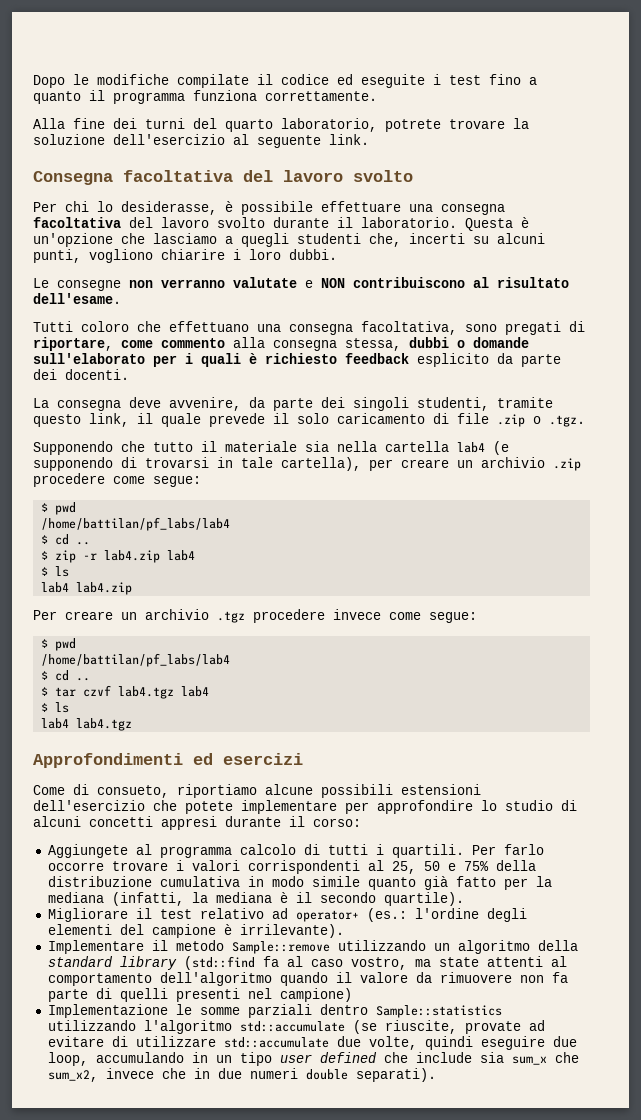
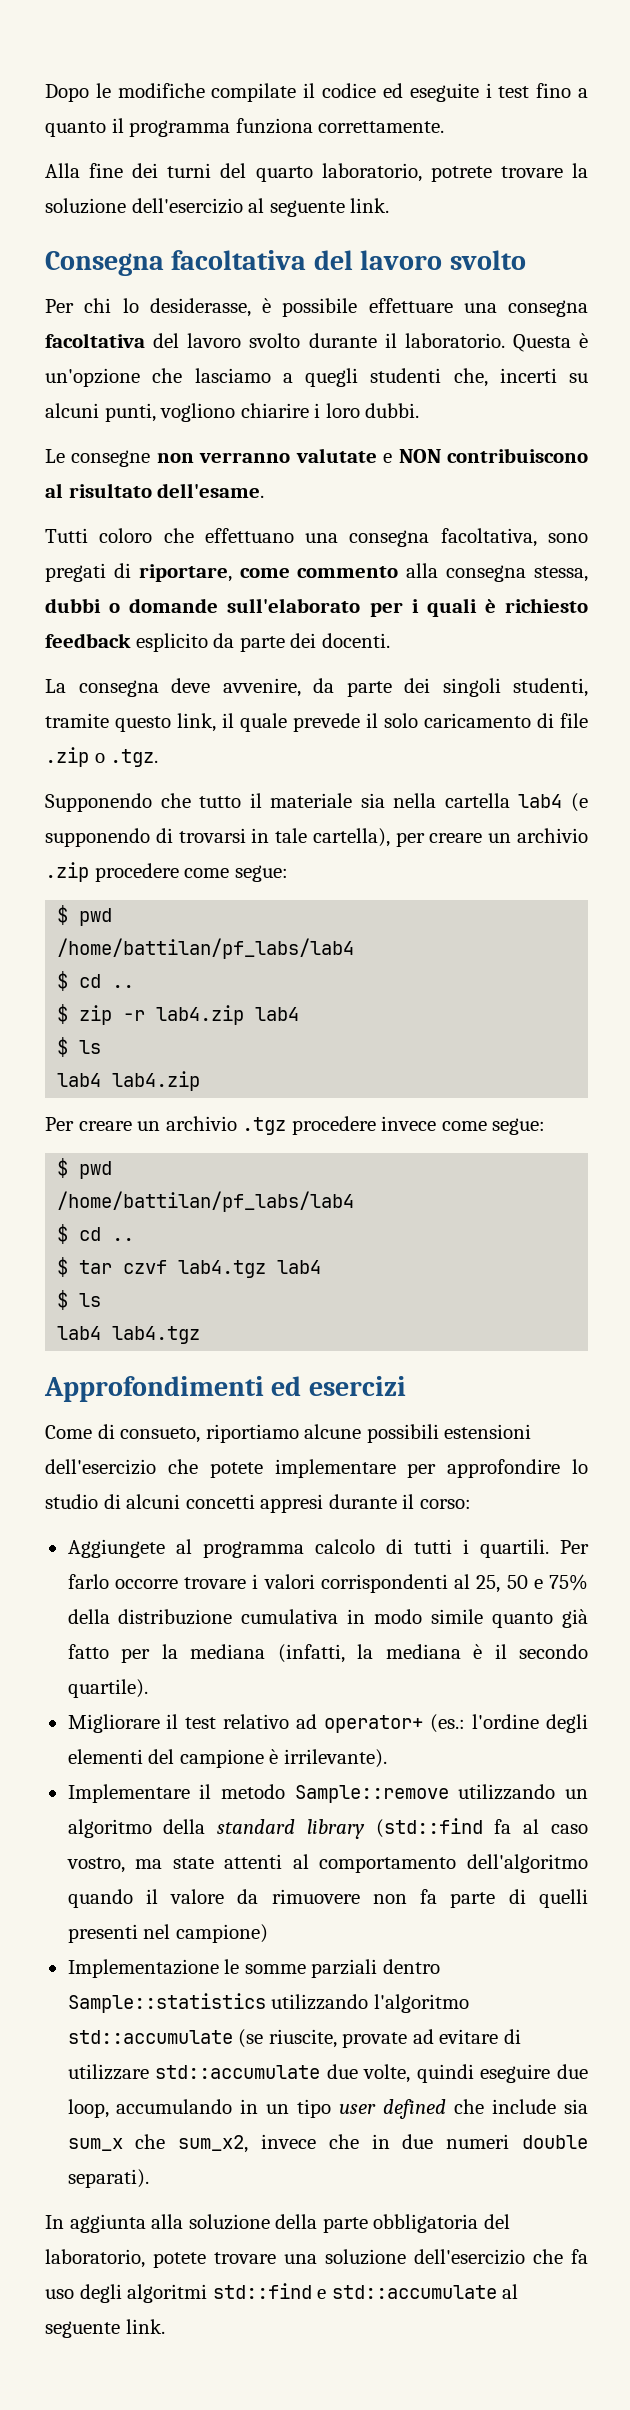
+ In aggiunta alla soluzione della parte obbligatoria del laboratorio, potete trovare una soluzione dell'esercizio che fa uso degli algoritmi std::find e std::accumulate al seguente link.

